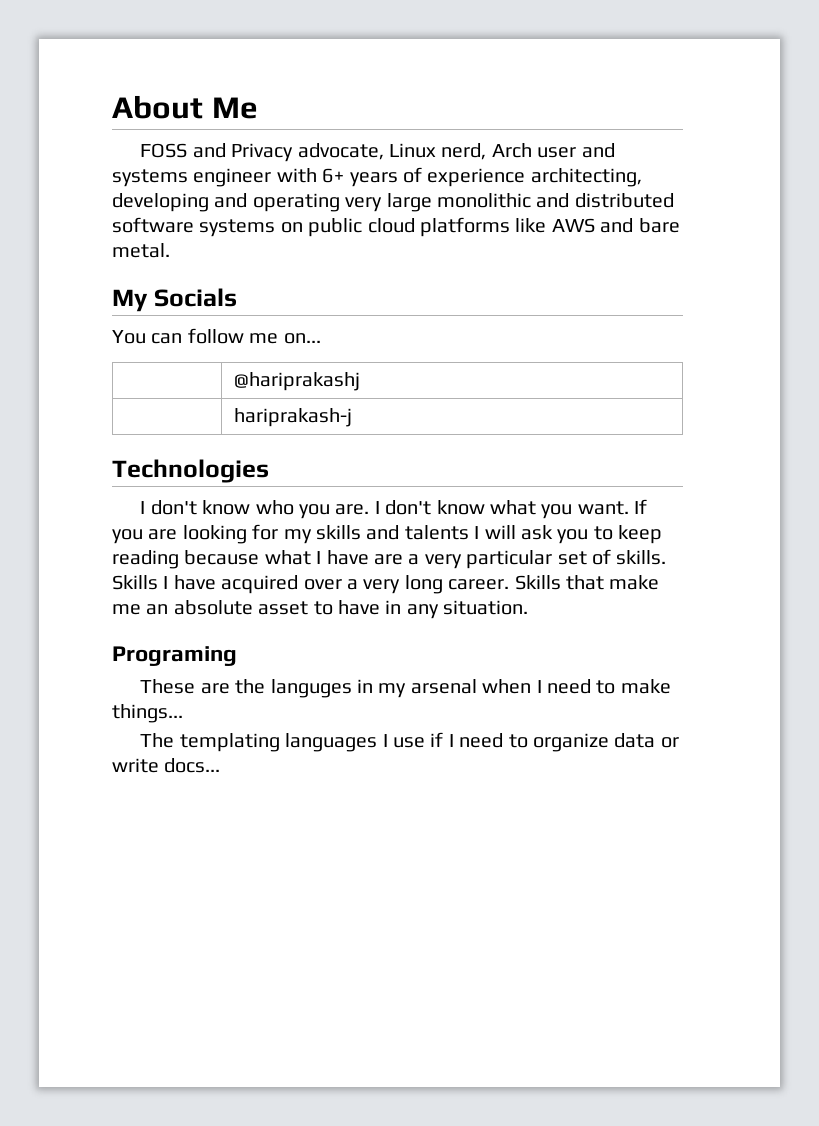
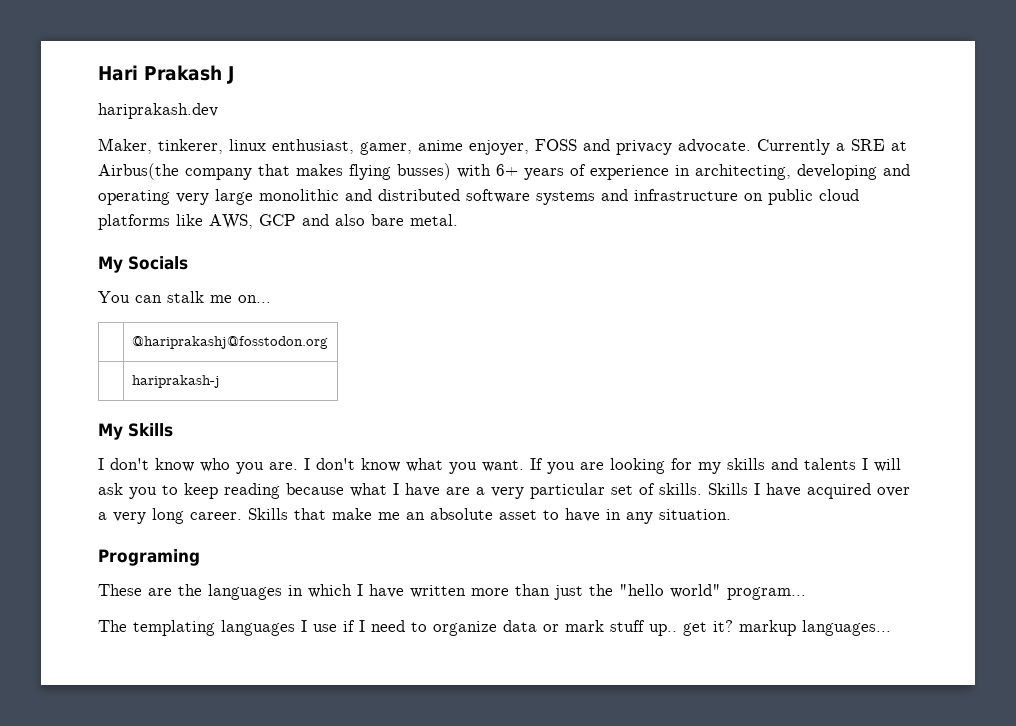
- About Me
- FOSS and Privacy advocate, Linux nerd, Arch user and systems engineer with 6+ years of experience architecting, developing and operating very large monolithic and distributed software systems on public cloud platforms like AWS and bare metal.
+ Hari Prakash J
+ hariprakash.dev
+ Maker, tinkerer, linux enthusiast, gamer, anime enjoyer, FOSS and privacy advocate. Currently a SRE at Airbus(the company that makes flying busses) with 6+ years of experience in architecting, developing and operating very large monolithic and distributed software systems and infrastructure on public cloud platforms like AWS, GCP and also bare metal.
- You can follow me on...
+ You can stalk me on...
- | @hariprakashj
+ | @hariprakashj@fosstodon.org
- Technologies
+ My Skills
- These are the languges in my arsenal when I need to make things...
+ These are the languages in which I have written more than just the "hello world" program...
- The templating languages I use if I need to organize data or write docs...
+ The templating languages I use if I need to organize data or mark stuff up.. get it? markup languages...

